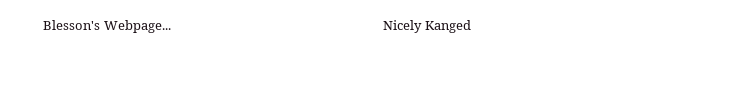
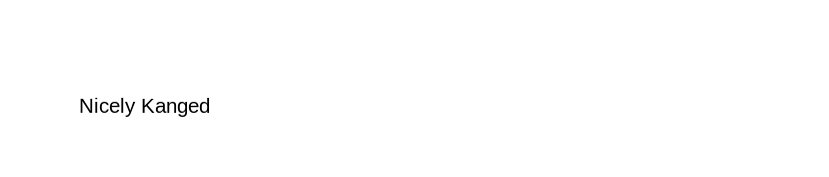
- Blesson's Webpage...

